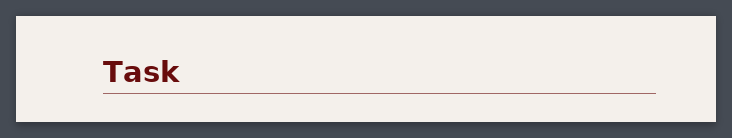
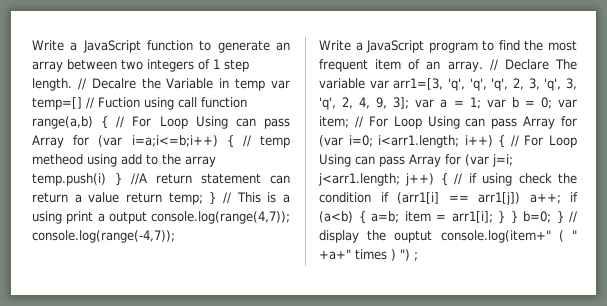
- Task
+ Write a JavaScript function to generate an array between two integers of 1 step length. // Decalre the Variable in temp var temp=[] // Fuction using call function range(a,b) { // For Loop Using can pass Array for (var i=a;i<=b;i++) { // temp metheod using add to the array temp.push(i) } //A return statement can return a value return temp; } // This is a using print a output console.log(range(4,7)); console.log(range(-4,7));
+ Write a JavaScript program to find the most frequent item of an array. // Declare The variable var arr1=[3, 'q', 'q', 'q', 2, 3, 'q', 3, 'q', 2, 4, 9, 3]; var a = 1; var b = 0; var item; // For Loop Using can pass Array for (var i=0; i<arr1.length; i++) { // For Loop Using can pass Array for (var j=i; j<arr1.length; j++) { // if using check the condition if (arr1[i] == arr1[j]) a++; if (a<b) { a=b; item = arr1[i]; } } b=0; } // display the ouptut console.log(item+" ( " +a+" times ) ") ;

